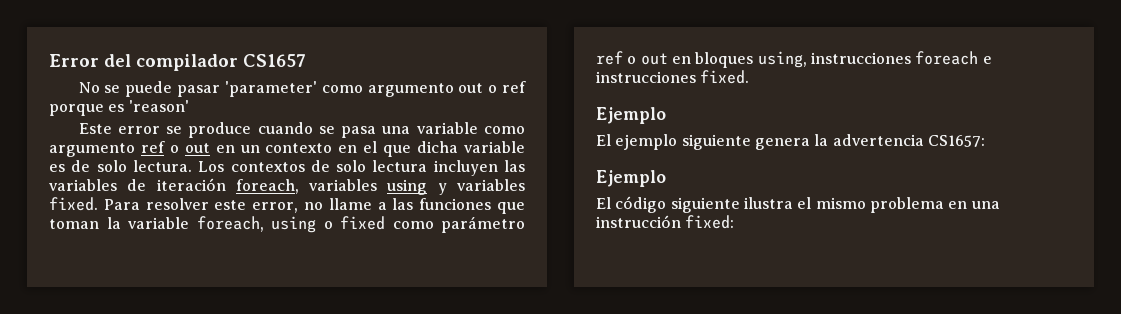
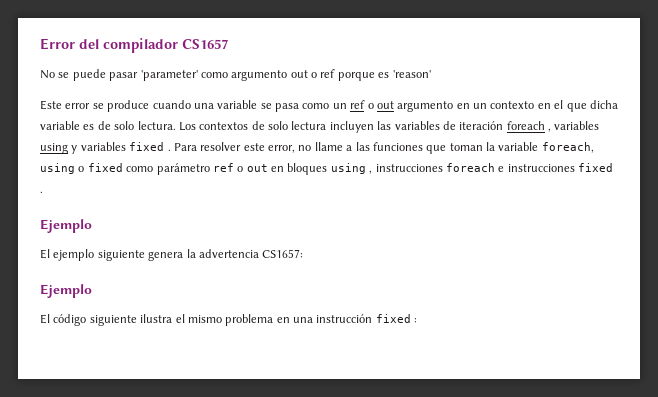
- Este error se produce cuando se pasa una variable como argumento ref o out en un contexto en el que dicha variable es de solo lectura.
+ Este error se produce cuando una variable se pasa como un ref o out argumento en un contexto en el que dicha variable es de solo lectura.
- Los contextos de solo lectura incluyen las variables de iteración foreach, variables using y variables fixed.
+ Los contextos de solo lectura incluyen las variables de iteración foreach , variables using y variables fixed .
- Para resolver este error, no llame a las funciones que toman la variable foreach, using o fixed como parámetro ref o out en bloques using, instrucciones foreach e instrucciones fixed.
+ Para resolver este error, no llame a las funciones que toman la variable foreach, using o fixed como parámetro ref o out en bloques using , instrucciones foreach e instrucciones fixed .
- El código siguiente ilustra el mismo problema en una instrucción fixed:
+ El código siguiente ilustra el mismo problema en una instrucción fixed :

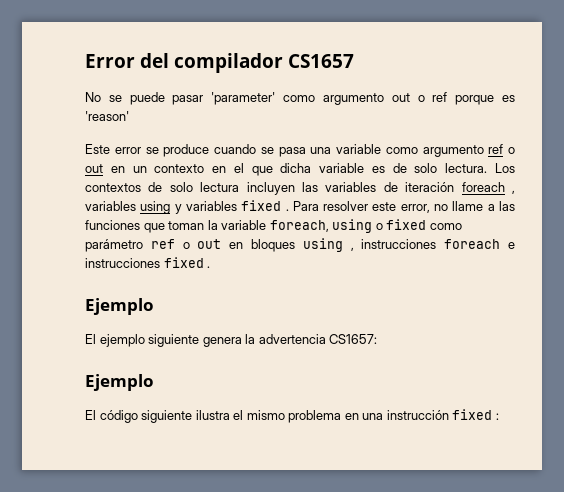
- Este error se produce cuando una variable se pasa como un ref o out argumento en un contexto en el que dicha variable es de solo lectura.
+ Este error se produce cuando se pasa una variable como argumento ref o out en un contexto en el que dicha variable es de solo lectura.

